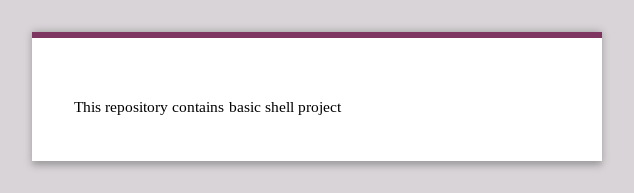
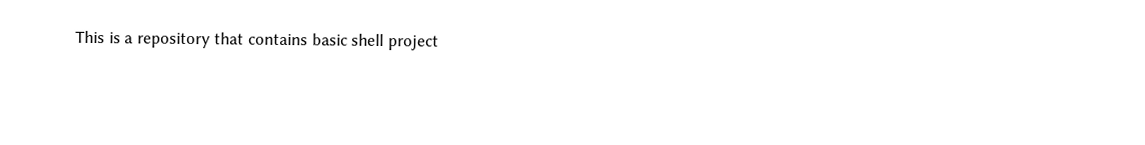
- This repository contains basic shell project
+ This is a repository that contains basic shell project

